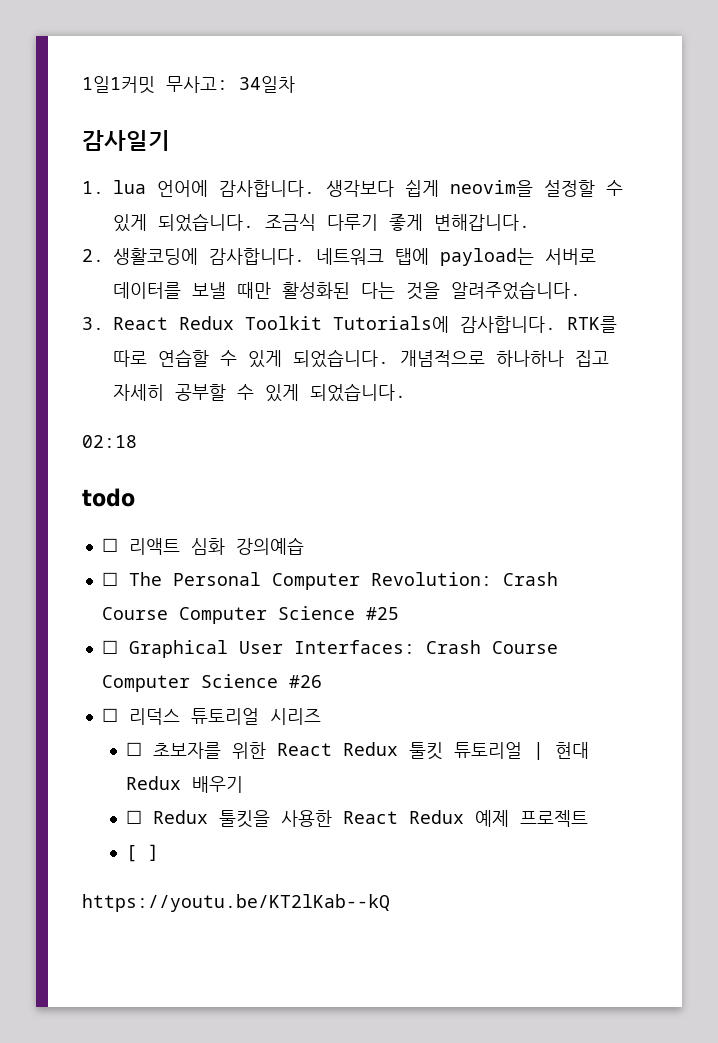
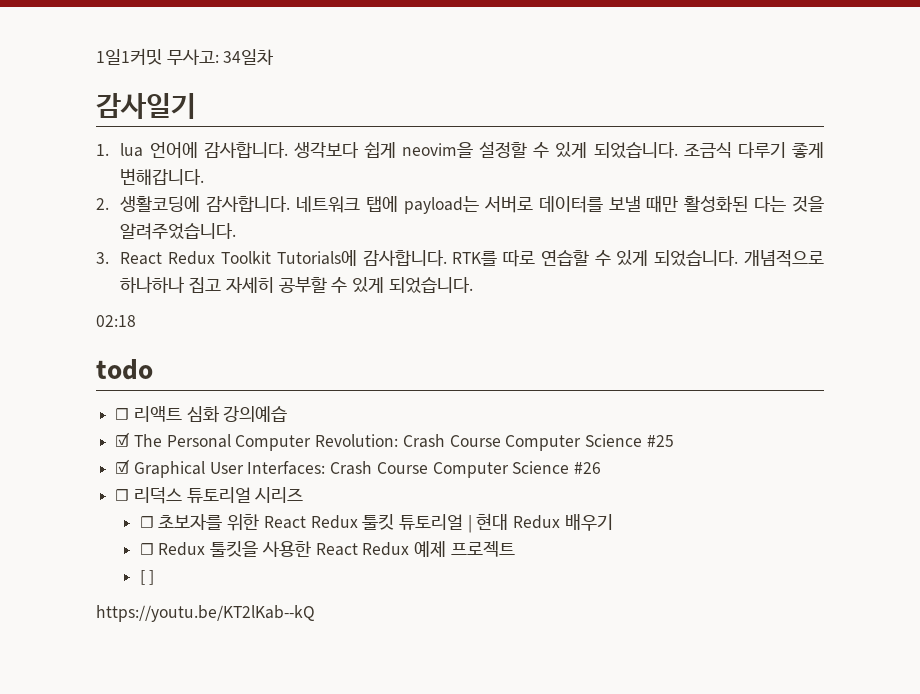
- ☐ The Personal Computer Revolution: Crash Course Computer Science #25
+ ☑ The Personal Computer Revolution: Crash Course Computer Science #25
- ☐ Graphical User Interfaces: Crash Course Computer Science #26
+ ☑ Graphical User Interfaces: Crash Course Computer Science #26

